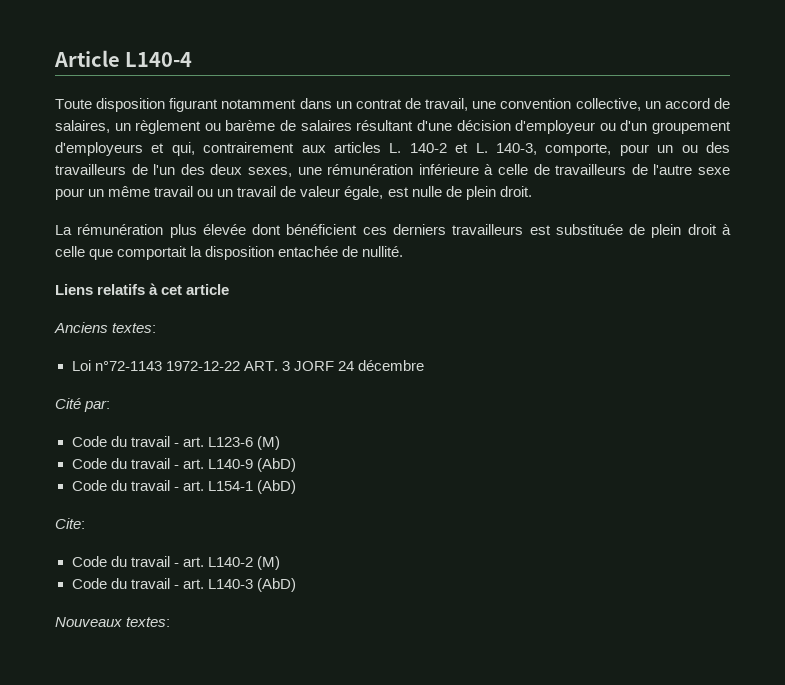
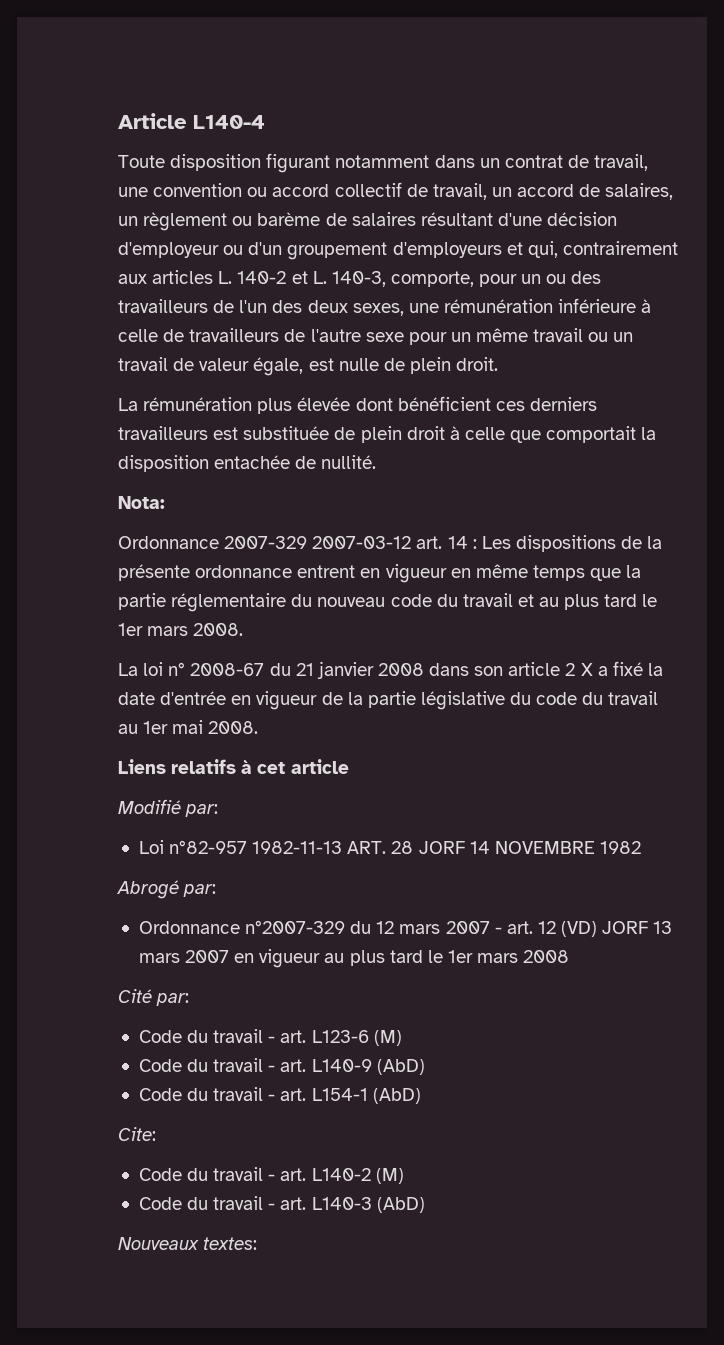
- Toute disposition figurant notamment dans un contrat de travail, une convention collective, un accord de salaires, un règlement ou barème de salaires résultant d'une décision d'employeur ou d'un groupement d'employeurs et qui, contrairement aux articles L. 140-2 et L. 140-3, comporte, pour un ou des travailleurs de l'un des deux sexes, une rémunération inférieure à celle de travailleurs de l'autre sexe pour un même travail ou un travail de valeur égale, est nulle de plein droit.
+ Toute disposition figurant notamment dans un contrat de travail, une convention ou accord collectif de travail, un accord de salaires, un règlement ou barème de salaires résultant d'une décision d'employeur ou d'un groupement d'employeurs et qui, contrairement aux articles L. 140-2 et L. 140-3, comporte, pour un ou des travailleurs de l'un des deux sexes, une rémunération inférieure à celle de travailleurs de l'autre sexe pour un même travail ou un travail de valeur égale, est nulle de plein droit.
+ Nota:
+ Ordonnance 2007-329 2007-03-12 art. 14 : Les dispositions de la présente ordonnance entrent en vigueur en même temps que la partie réglementaire du nouveau code du travail et au plus tard le 1er mars 2008.
+ La loi n° 2008-67 du 21 janvier 2008 dans son article 2 X a fixé la date d'entrée en vigueur de la partie législative du code du travail au 1er mai 2008.
- Anciens textes:
+ Modifié par:
- Loi n°72-1143 1972-12-22 ART. 3 JORF 24 décembre
+ Loi n°82-957 1982-11-13 ART. 28 JORF 14 NOVEMBRE 1982
+ Abrogé par:
+ Ordonnance n°2007-329 du 12 mars 2007 - art. 12 (VD) JORF 13 mars 2007 en vigueur au plus tard le 1er mars 2008

